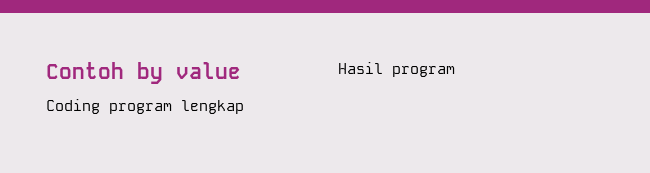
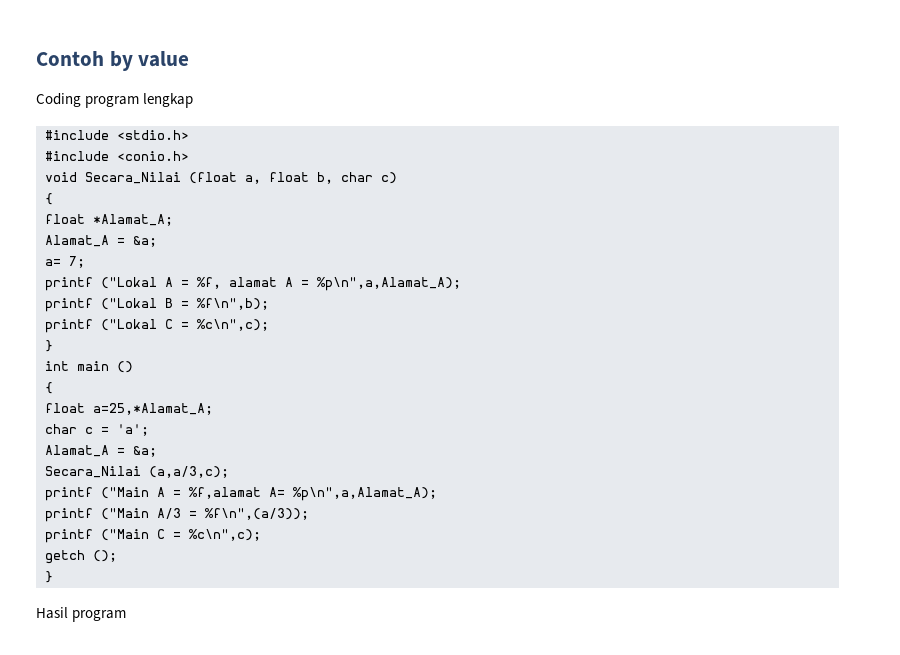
+ #include <stdio.h>
+ #include <conio.h>
+ void Secara_Nilai (float a, float b, char c)
+ {
+ float *Alamat_A;
+ Alamat_A = &a;
+ a= 7;
+ printf ("Lokal A = %f, alamat A = %p\n",a,Alamat_A);
+ printf ("Lokal B = %f\n",b);
+ printf ("Lokal C = %c\n",c);
+ }
+ int main ()
+ {
+ float a=25,*Alamat_A;
+ char c = 'a';
+ Alamat_A = &a;
+ Secara_Nilai (a,a/3,c);
+ printf ("Main A = %f,alamat A= %p\n",a,Alamat_A);
+ printf ("Main A/3 = %f\n",(a/3));
+ printf ("Main C = %c\n",c);
+ getch ();
+ }

